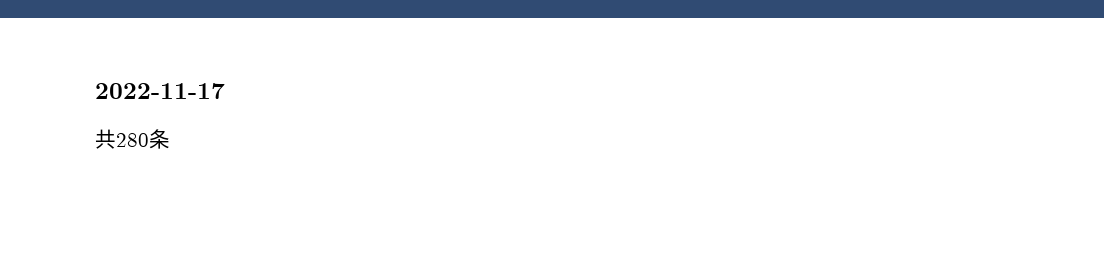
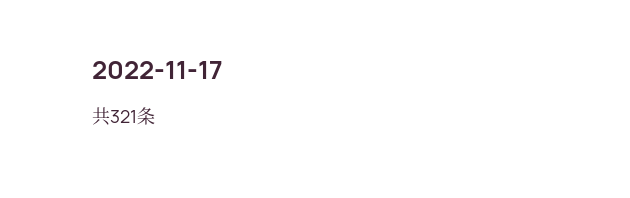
- 共280条
+ 共321条

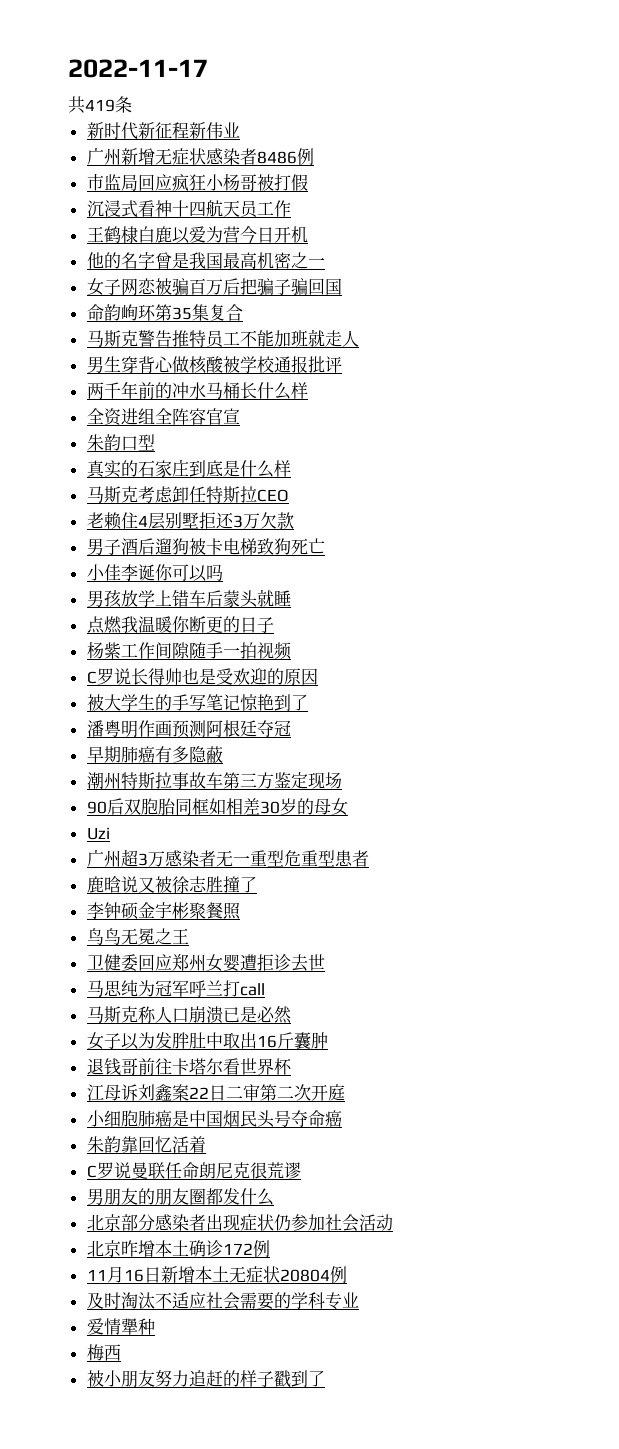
- 共321条
+ 共419条
+ 新时代新征程新伟业
+ 广州新增无症状感染者8486例
+ 市监局回应疯狂小杨哥被打假
+ 沉浸式看神十四航天员工作
+ 王鹤棣白鹿以爱为营今日开机
+ 他的名字曾是我国最高机密之一
+ 女子网恋被骗百万后把骗子骗回国
+ 命韵峋环第35集复合
+ 马斯克警告推特员工不能加班就走人
+ 男生穿背心做核酸被学校通报批评
+ 两千年前的冲水马桶长什么样
+ 全资进组全阵容官宣
+ 朱韵口型
+ 真实的石家庄到底是什么样
+ 马斯克考虑卸任特斯拉CEO
+ 老赖住4层别墅拒还3万欠款
+ 男子酒后遛狗被卡电梯致狗死亡
+ 小佳李诞你可以吗
+ 男孩放学上错车后蒙头就睡
+ 点燃我温暖你断更的日子
+ 杨紫工作间隙随手一拍视频
+ C罗说长得帅也是受欢迎的原因
+ 被大学生的手写笔记惊艳到了
+ 潘粤明作画预测阿根廷夺冠
+ 早期肺癌有多隐蔽
+ 潮州特斯拉事故车第三方鉴定现场
+ 90后双胞胎同框如相差30岁的母女
+ Uzi
+ 广州超3万感染者无一重型危重型患者
+ 鹿晗说又被徐志胜撞了
+ 李钟硕金宇彬聚餐照
+ 鸟鸟无冕之王
+ 卫健委回应郑州女婴遭拒诊去世
+ 马思纯为冠军呼兰打call
+ 马斯克称人口崩溃已是必然
+ 女子以为发胖肚中取出16斤囊肿
+ 退钱哥前往卡塔尔看世界杯
+ 江母诉刘鑫案22日二审第二次开庭
+ 小细胞肺癌是中国烟民头号夺命癌
+ 朱韵靠回忆活着
+ C罗说曼联任命朗尼克很荒谬
+ 男朋友的朋友圈都发什么
+ 北京部分感染者出现症状仍参加社会活动
+ 北京昨增本土确诊172例
+ 11月16日新增本土无症状20804例
+ 及时淘汰不适应社会需要的学科专业
+ 爱情犟种
+ 梅西
+ 被小朋友努力追赶的样子戳到了

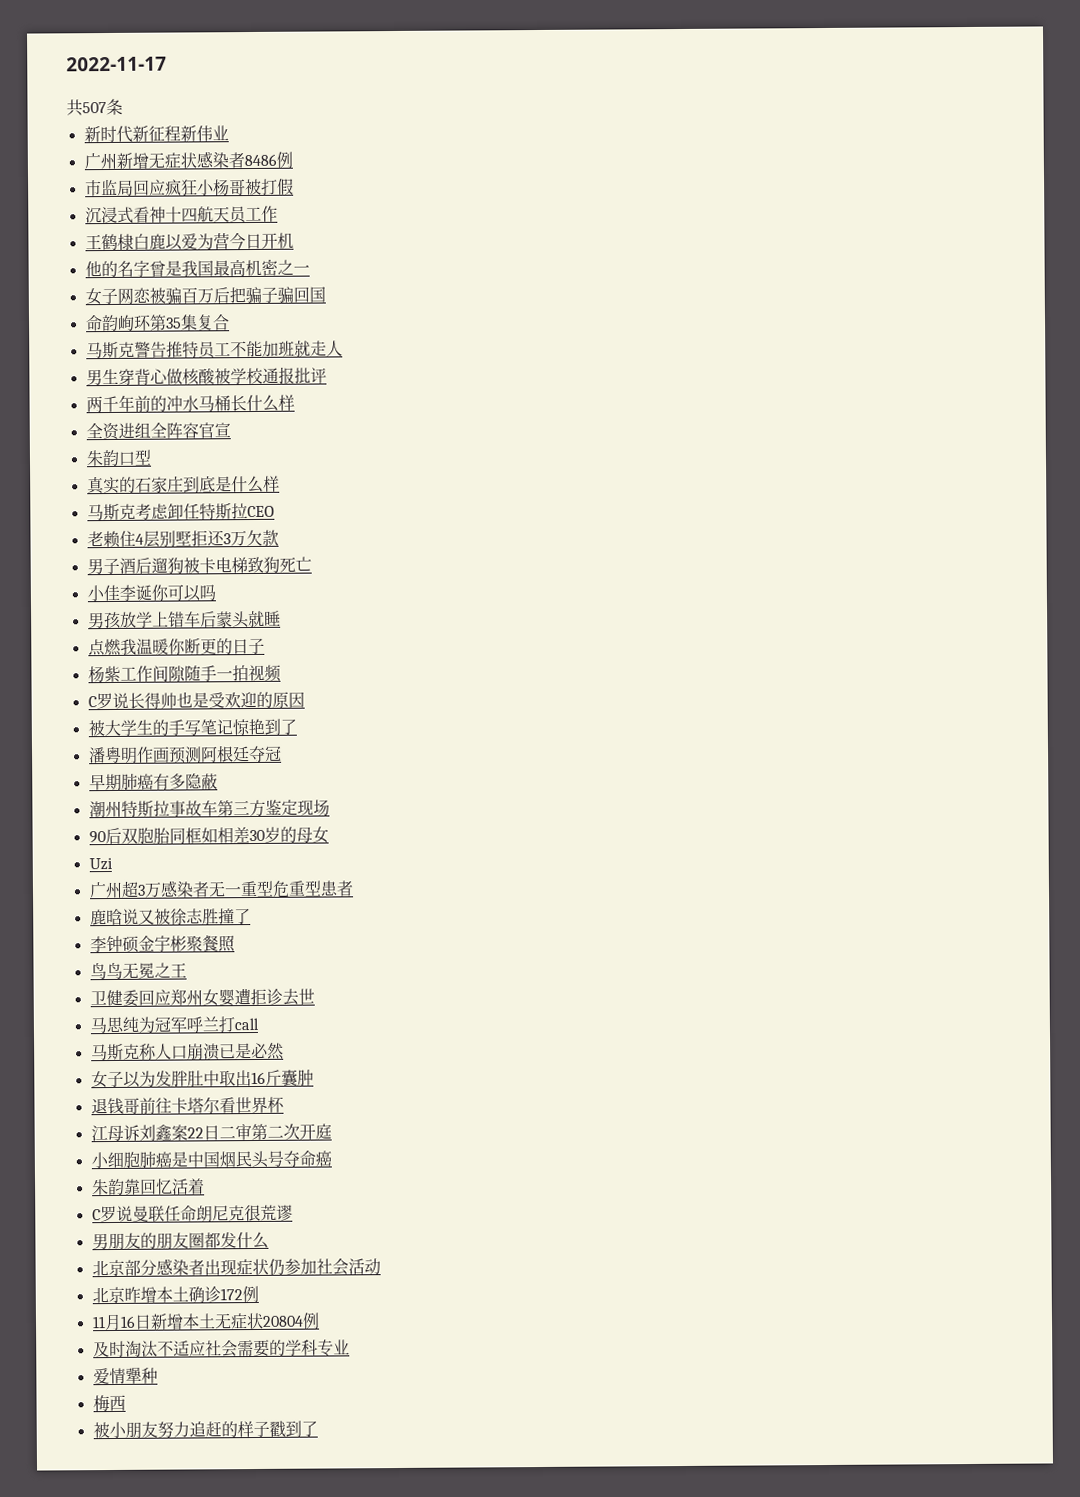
- 共419条
+ 共507条

